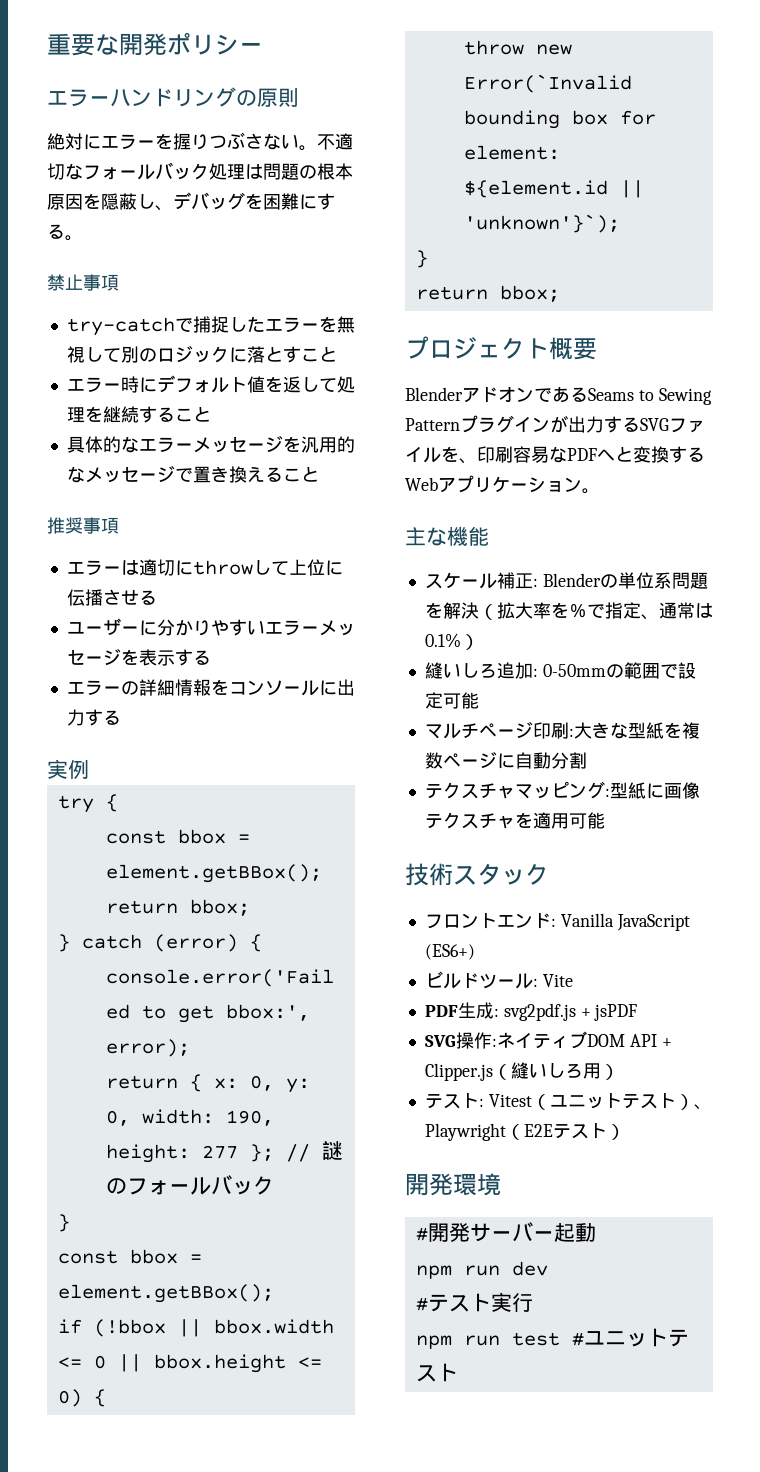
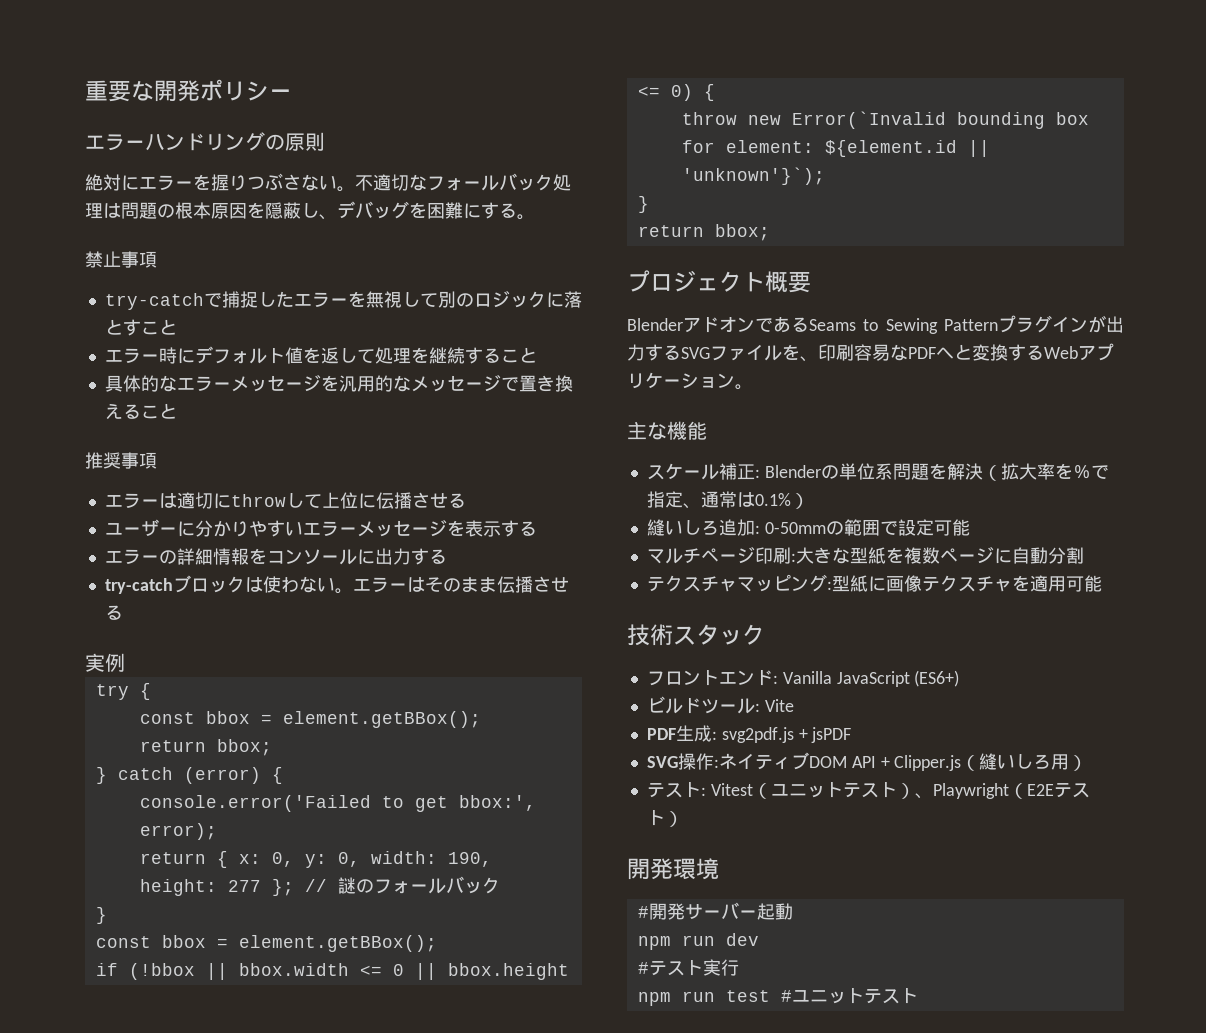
+ try-catchブロックは使わない。エラーはそのまま伝播させる

